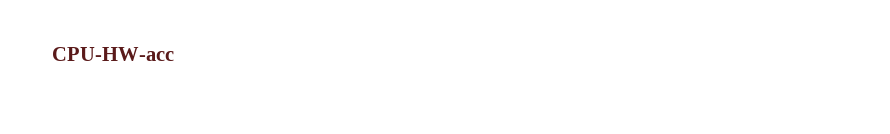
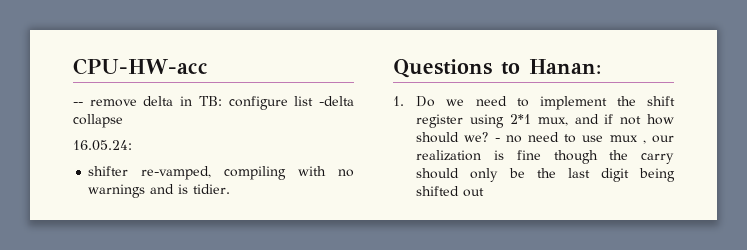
+ -- remove delta in TB: configure list -delta collapse
+ 16.05.24:
+ shifter re-vamped, compiling with no warnings and is tidier.
+ Questions to Hanan:
+ 1. Do we need to implement the shift register using 2*1 mux, and if not how should we? - no need to use mux , our realization is fine though the carry should only be the last digit being shifted out

